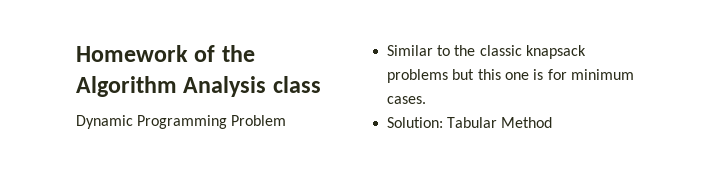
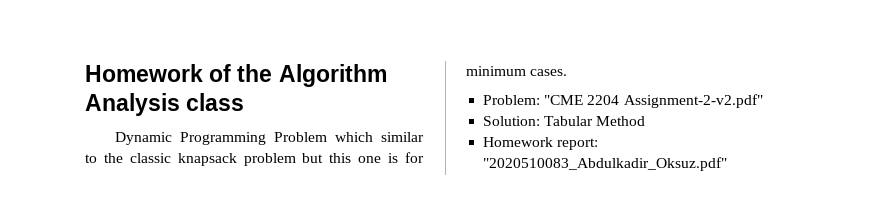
- Dynamic Programming Problem
- Similar to the classic knapsack problems but this one is for minimum cases.
+ Dynamic Programming Problem which similar to the classic knapsack problem but this one is for minimum cases.
+ Problem: "CME 2204 Assignment-2-v2.pdf"
+ Homework report: "2020510083_Abdulkadir_Oksuz.pdf"

